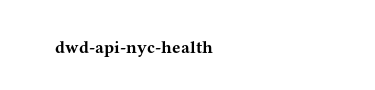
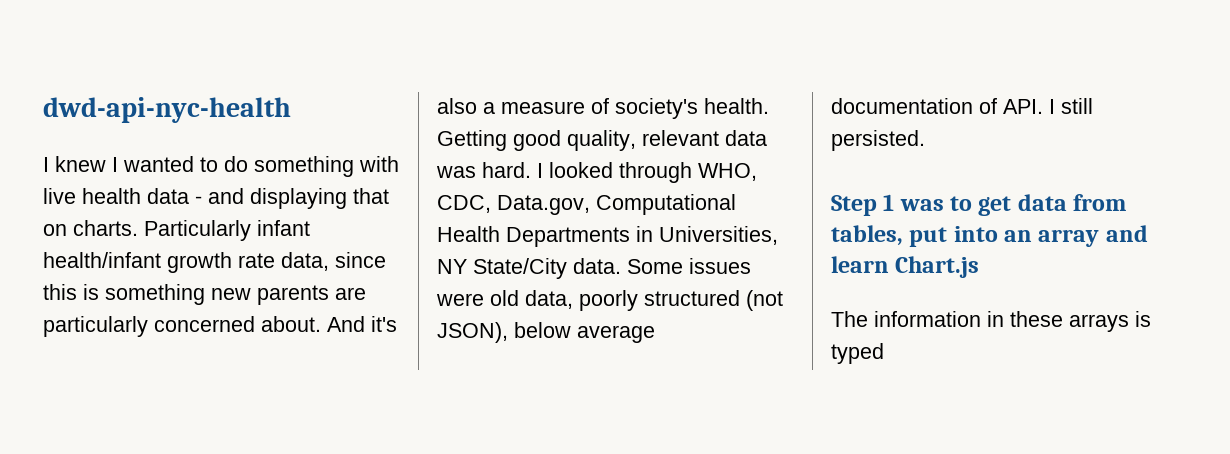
+ I knew I wanted to do something with live health data - and displaying that on charts. Particularly infant health/infant growth rate data, since this is something new parents are particularly concerned about. And it's also a measure of society's health. Getting good quality, relevant data was hard. I looked through WHO, CDC, Data.gov, Computational Health Departments in Universities, NY State/City data. Some issues were old data, poorly structured (not JSON), below average documentation of API. I still persisted.
+ Step 1 was to get data from tables, put into an array and learn Chart.js
+ The information in these arrays is typed

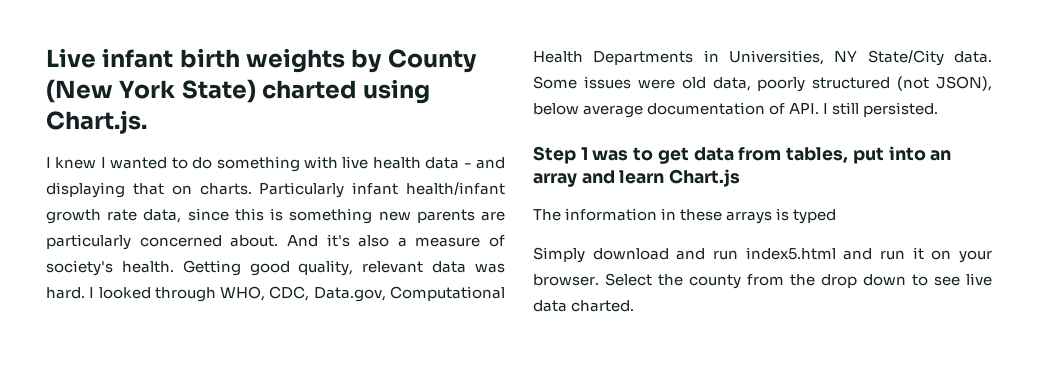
- dwd-api-nyc-health
+ Live infant birth weights by County (New York State) charted using Chart.js.
+ Simply download and run index5.html and run it on your browser. Select the county from the drop down to see live data charted.

